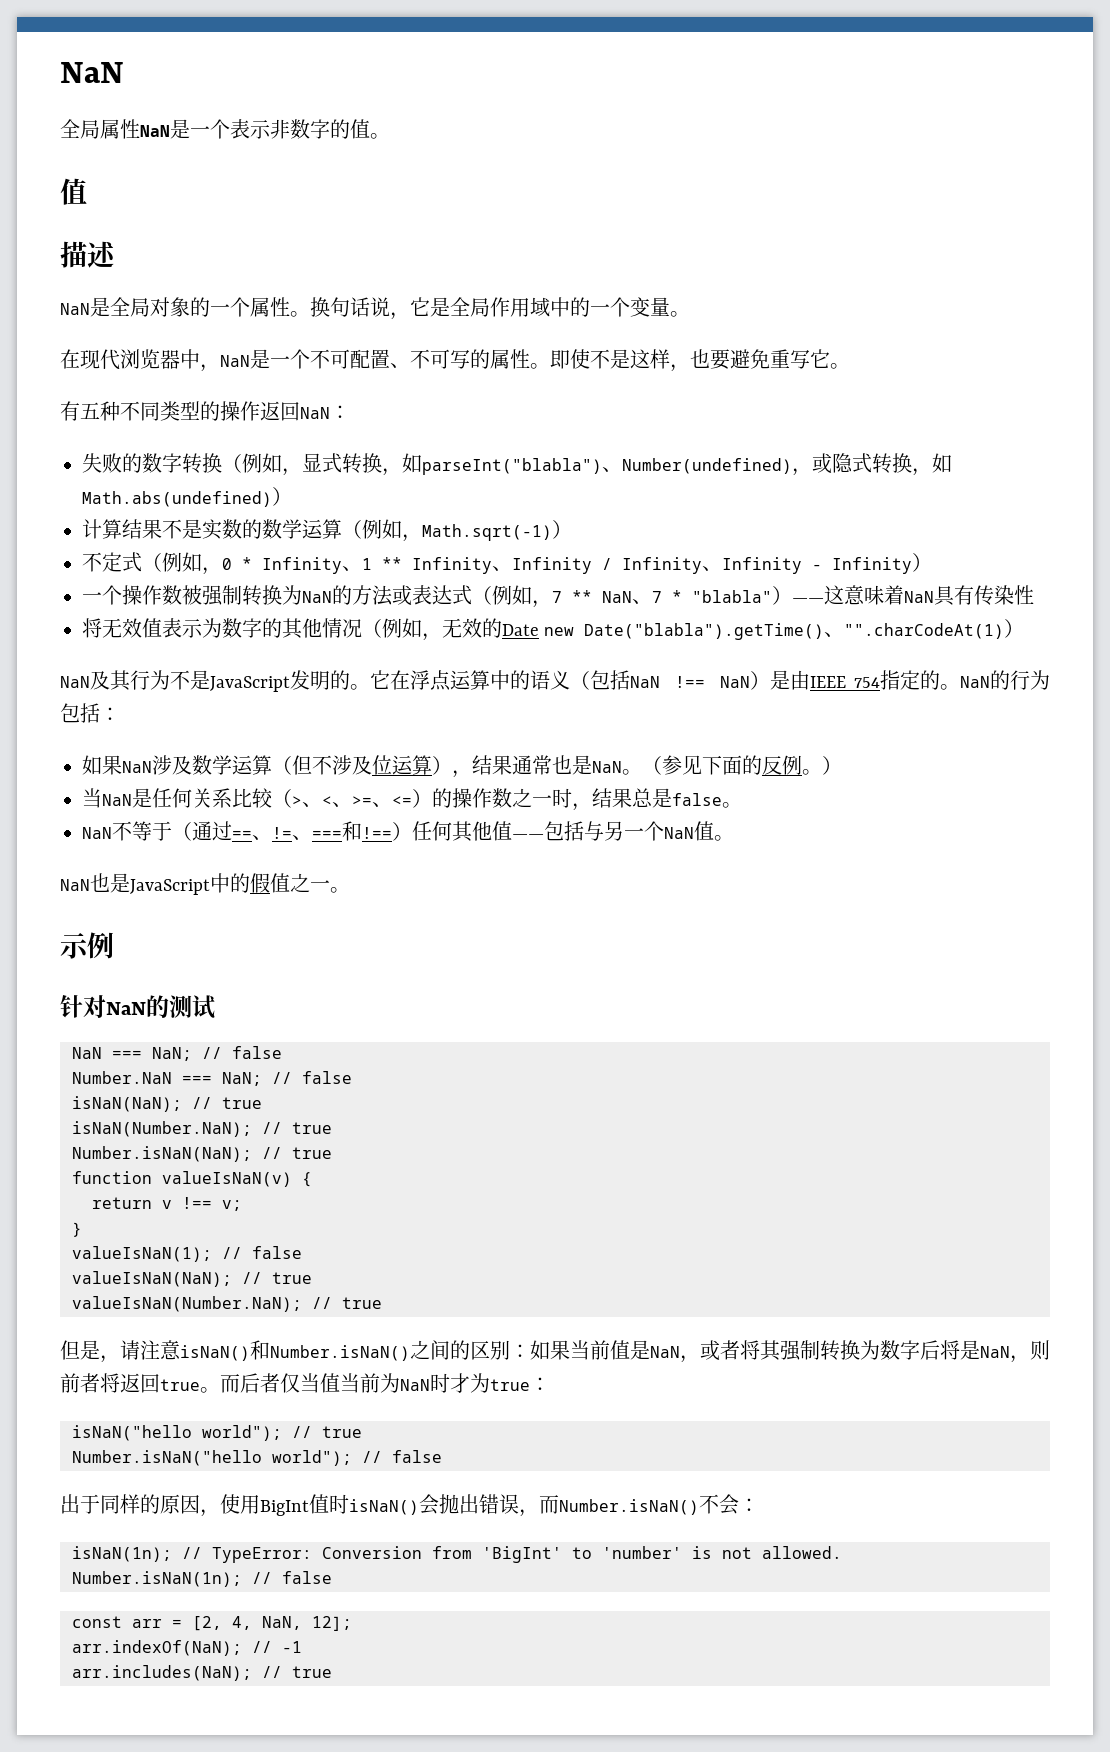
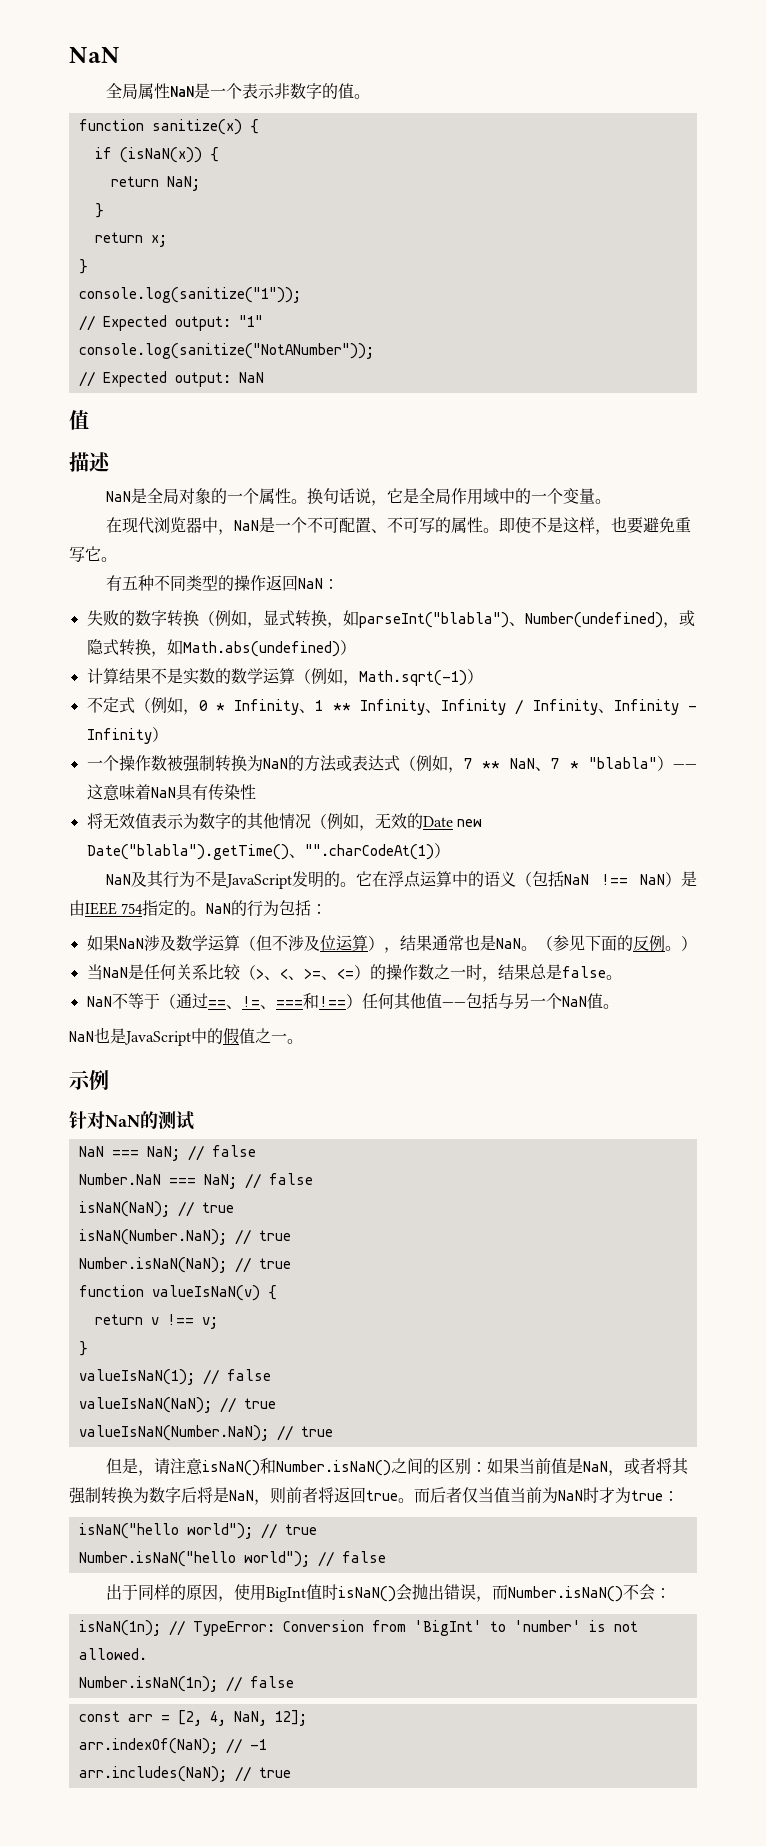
+ function sanitize(x) {
+ if (isNaN(x)) {
+ return NaN;
+ }
+ return x;
+ }
+ console.log(sanitize("1"));
+ // Expected output: "1"
+ console.log(sanitize("NotANumber"));
+ // Expected output: NaN

